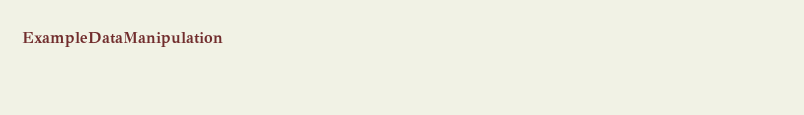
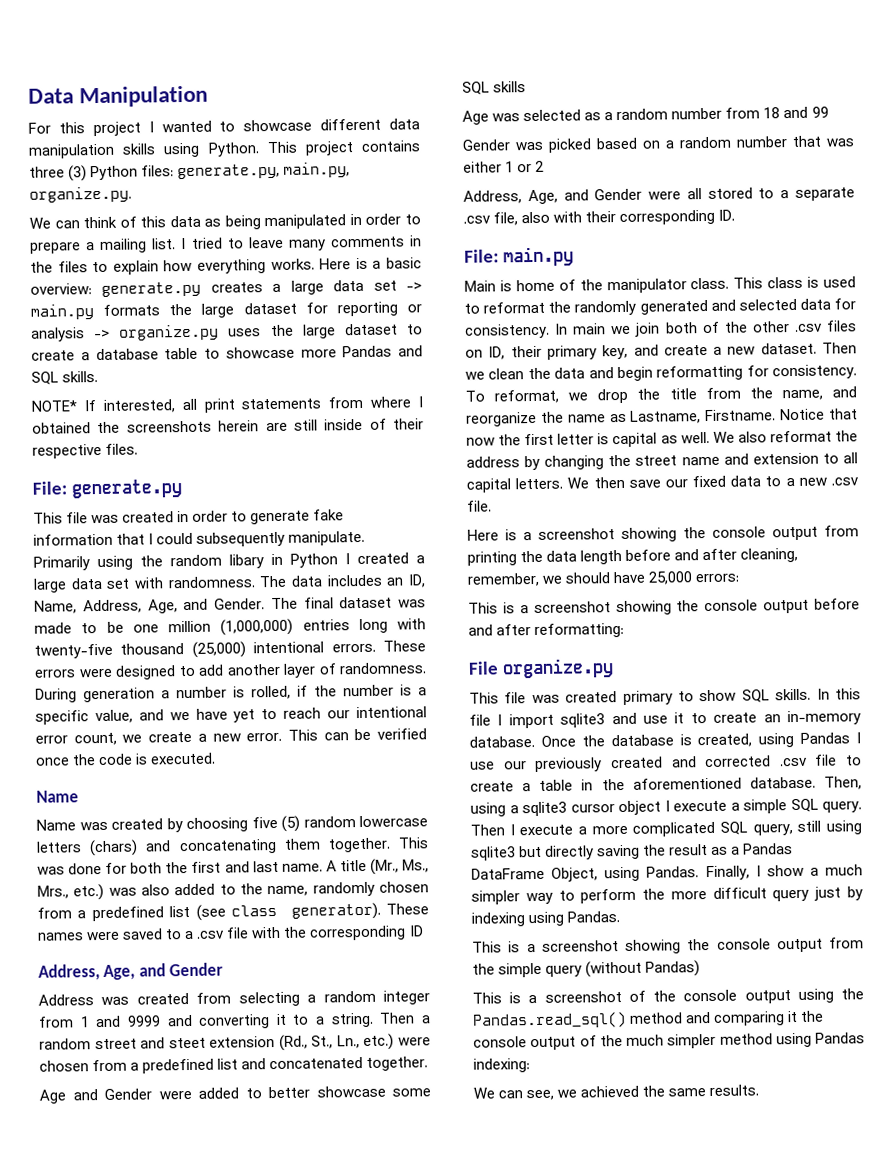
- ExampleDataManipulation
+ Data Manipulation
+ For this project I wanted to showcase different data manipulation skills using Python. This project contains three (3) Python files: generate.py, main.py, organize.py.
+ We can think of this data as being manipulated in order to prepare a mailing list. I tried to leave many comments in the files to explain how everything works. Here is a basic overview: generate.py creates a large data set -> main.py formats the large dataset for reporting or analysis -> organize.py uses the large dataset to create a database table to showcase more Pandas and SQL skills.
+ NOTE* If interested, all print statements from where I obtained the screenshots herein are still inside of their respective files.
+ File: generate.py
+ This file was created in order to generate fake information that I could subsequently manipulate. Primarily using the random libary in Python I created a large data set with randomness. The data includes an ID, Name, Address, Age, and Gender. The final dataset was made to be one million (1,000,000) entries long with twenty-five thousand (25,000) intentional errors. These errors were designed to add another layer of randomness. During generation a number is rolled, if the number is a specific value, and we have yet to reach our intentional error count, we create a new error. This can be verified once the code is executed.
+ Name
+ Name was created by choosing five (5) random lowercase letters (chars) and concatenating them together. This was done for both the first and last name. A title (Mr., Ms., Mrs., etc.) was also added to the name, randomly chosen from a predefined list (see class generator). These names were saved to a .csv file with the corresponding ID
+ Address, Age, and Gender
+ Address was created from selecting a random integer from 1 and 9999 and converting it to a string. Then a random street and steet extension (Rd., St., Ln., etc.) were chosen from a predefined list and concatenated together.
+ Age and Gender were added to better showcase some SQL skills
+ Age was selected as a random number from 18 and 99
+ Gender was picked based on a random number that was either 1 or 2
+ Address, Age, and Gender were all stored to a separate .csv file, also with their corresponding ID.
+ File: main.py
+ Main is home of the manipulator class. This class is used to reformat the randomly generated and selected data for consistency. In main we join both of the other .csv files on ID, their primary key, and create a new dataset. Then we clean the data and begin reformatting for consistency. To reformat, we drop the title from the name, and reorganize the name as Lastname, Firstname. Notice that now the first letter is capital as well. We also reformat the address by changing the street name and extension to all capital letters. We then save our fixed data to a new .csv file.
+ Here is a screenshot showing the console output from printing the data length before and after cleaning, remember, we should have 25,000 errors:
+ This is a screenshot showing the console output before and after reformatting:
+ File organize.py
+ This file was created primary to show SQL skills. In this file I import sqlite3 and use it to create an in-memory database. Once the database is created, using Pandas I use our previously created and corrected .csv file to create a table in the aforementioned database. Then, using a sqlite3 cursor object I execute a simple SQL query. Then I execute a more complicated SQL query, still using sqlite3 but directly saving the result as a Pandas DataFrame Object, using Pandas. Finally, I show a much simpler way to perform the more difficult query just by indexing using Pandas.
+ This is a screenshot showing the console output from the simple query (without Pandas)
+ This is a screenshot of the console output using the Pandas.read_sql() method and comparing it the console output of the much simpler method using Pandas indexing:
+ We can see, we achieved the same results.

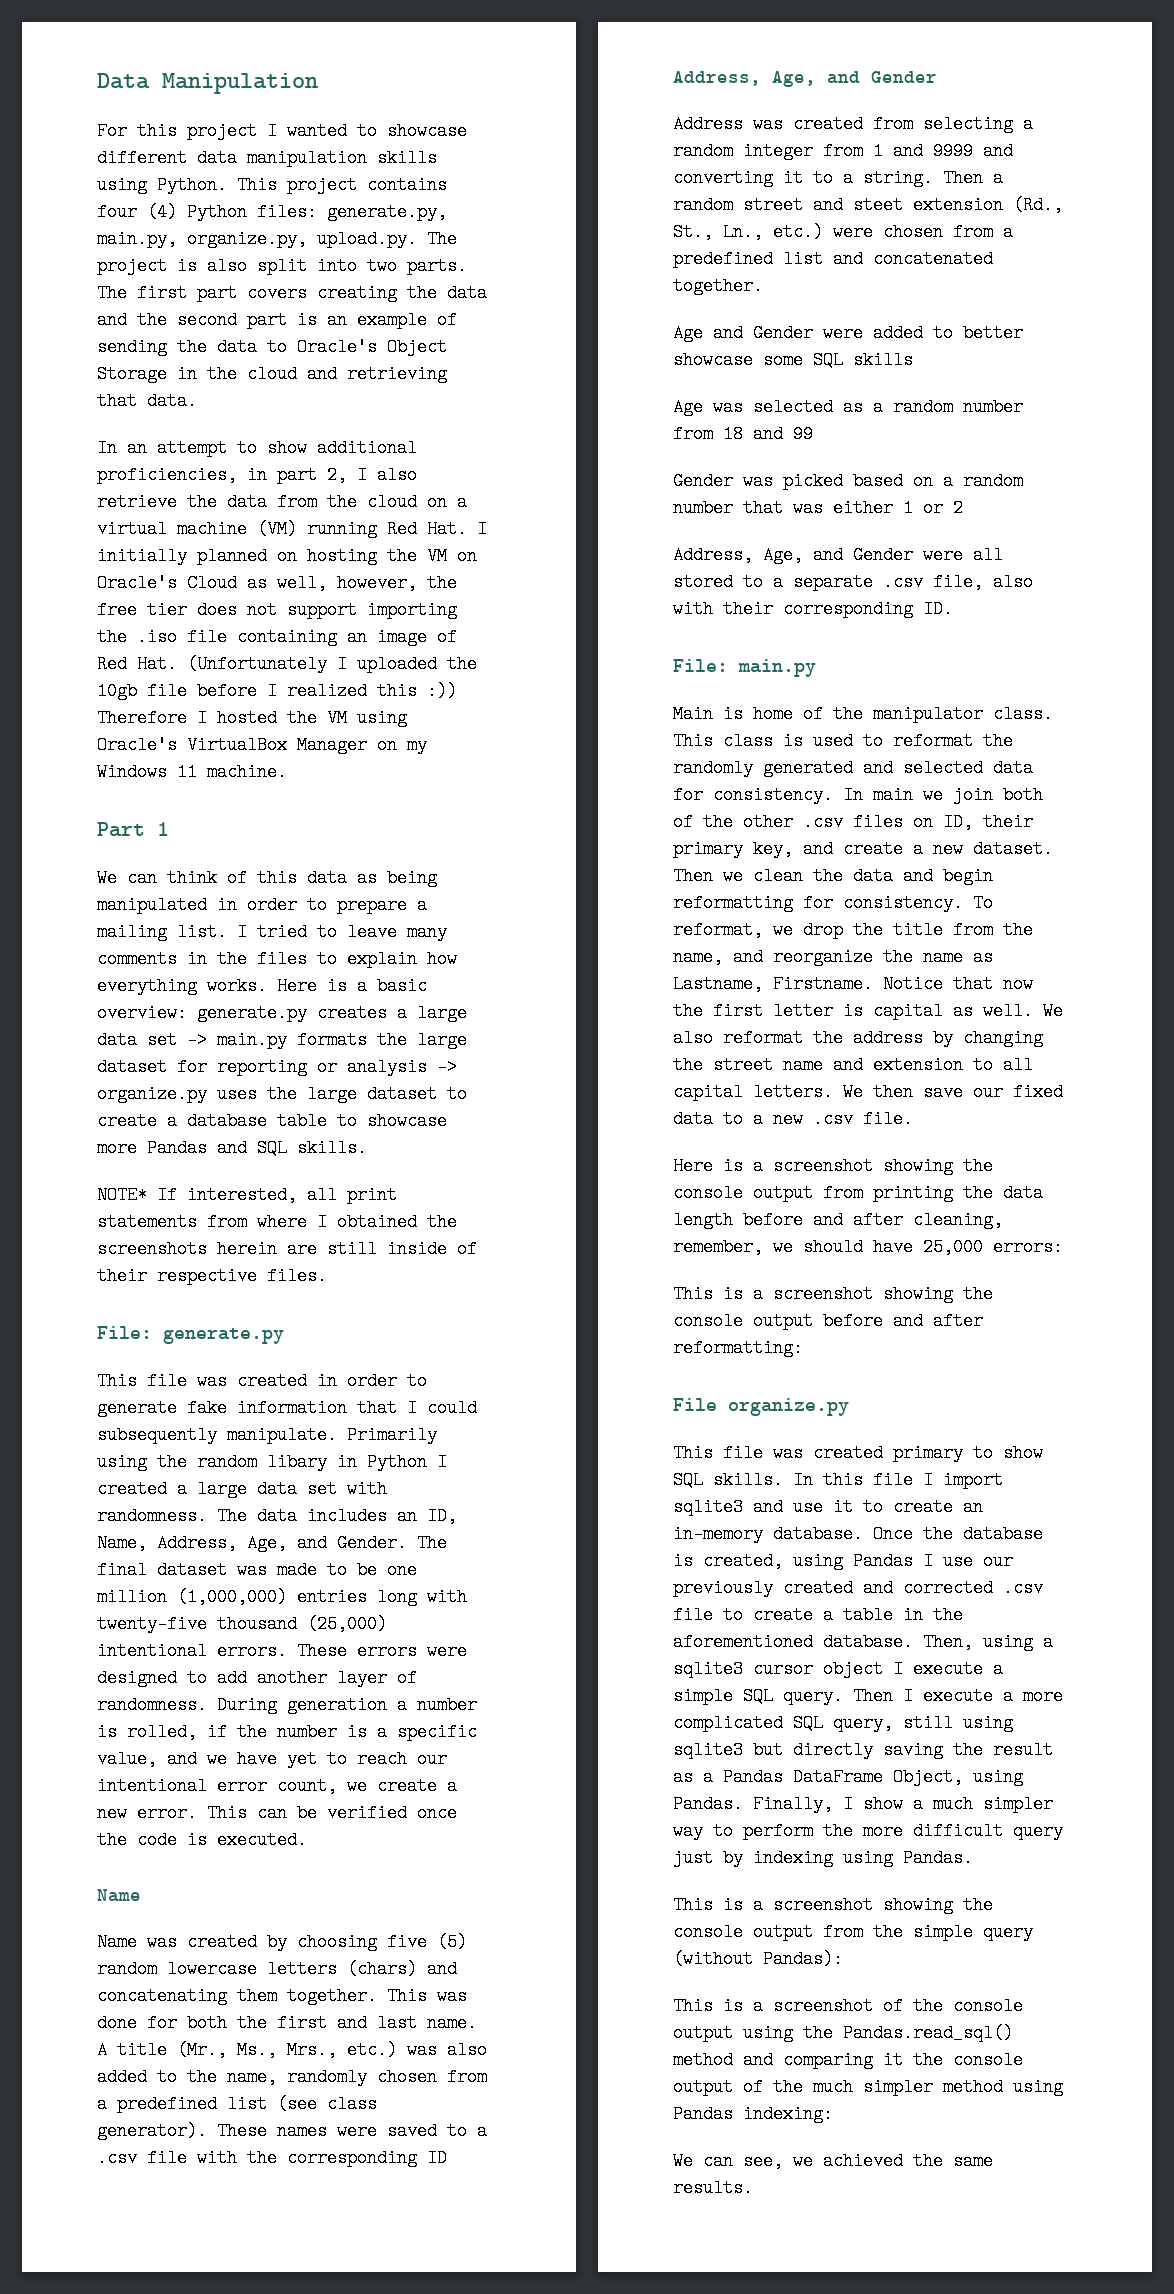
- This project contains three (3) Python files: generate.py, main.py, organize.py.
+ This project contains four (4) Python files: generate.py, main.py, organize.py, upload.py. The project is also split into two parts. The first part covers creating the data and the second part is an example of sending the data to Oracle's Object Storage in the cloud and retrieving that data.
+ In an attempt to show additional proficiencies, in part 2, I also retrieve the data from the cloud on a virtual machine (VM) running Red Hat. I initially planned on hosting the VM on Oracle's Cloud as well, however, the free tier does not support importing the .iso file containing an image of Red Hat. (Unfortunately I uploaded the 10gb file before I realized this :)) Therefore I hosted the VM using Oracle's VirtualBox Manager on my Windows 11 machine.
+ Part 1
- This is a screenshot showing the console output from the simple query (without Pandas)
+ This is a screenshot showing the console output from the simple query (without Pandas):

